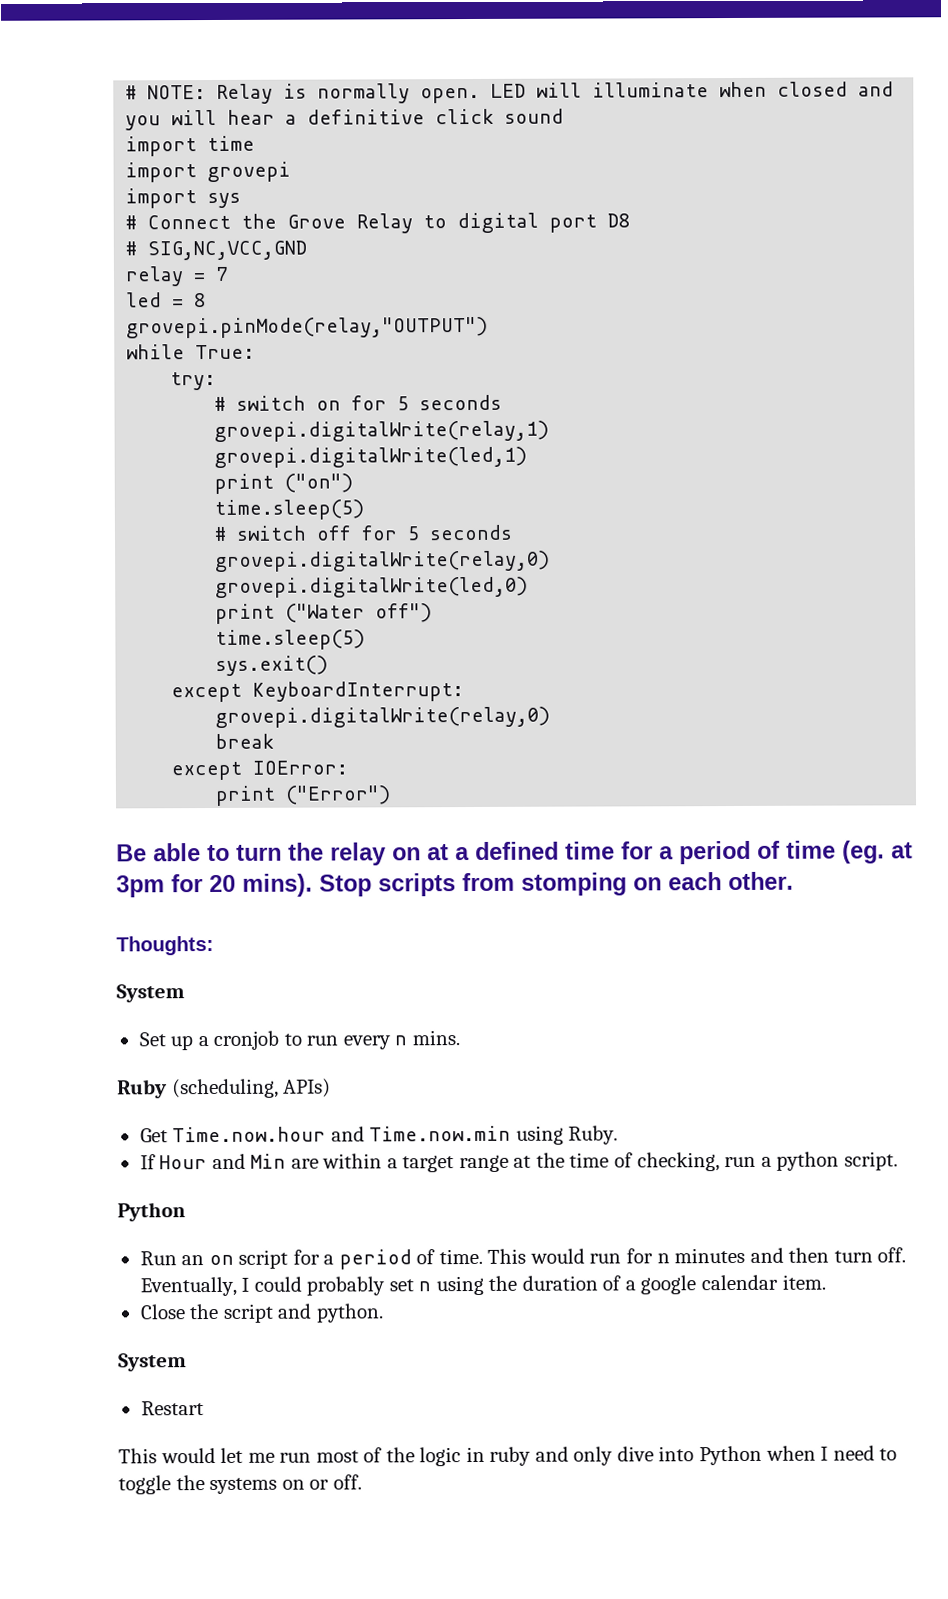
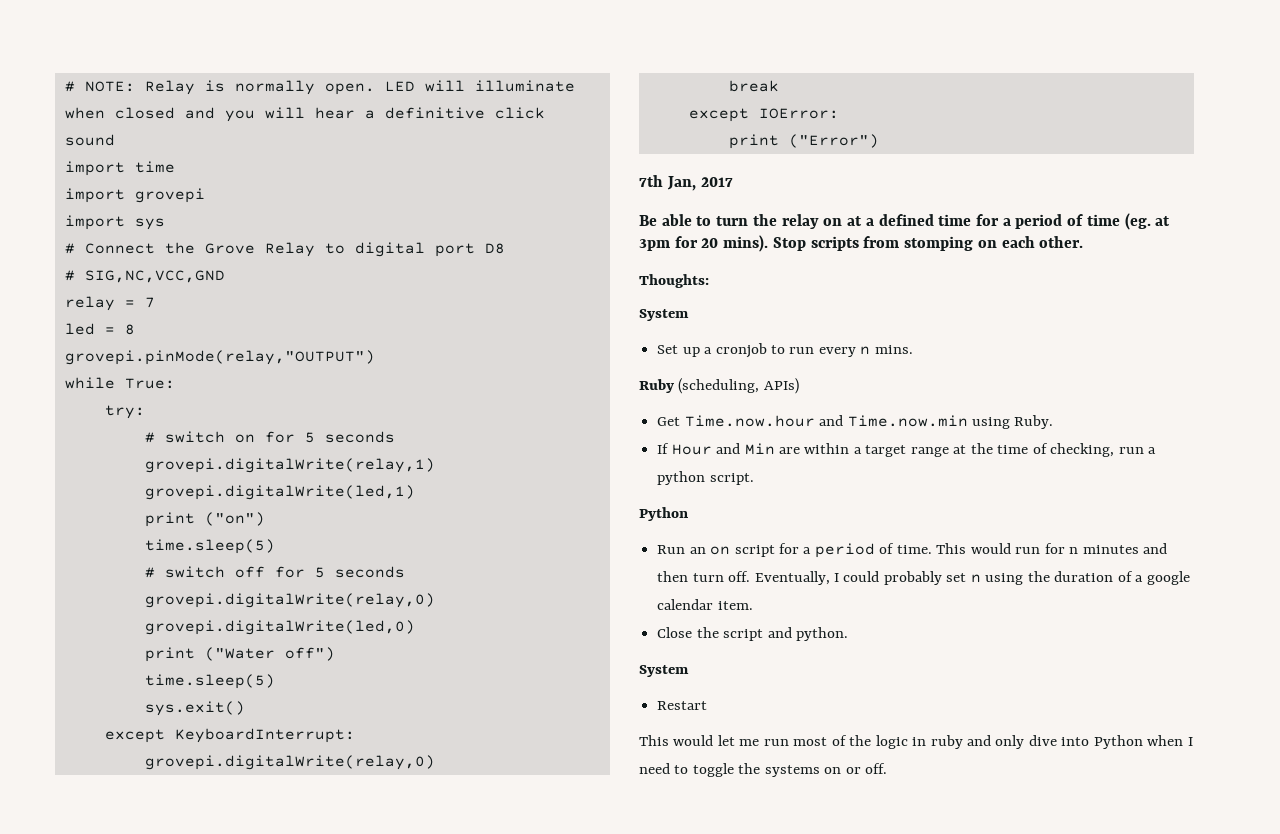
+ 7th Jan, 2017

